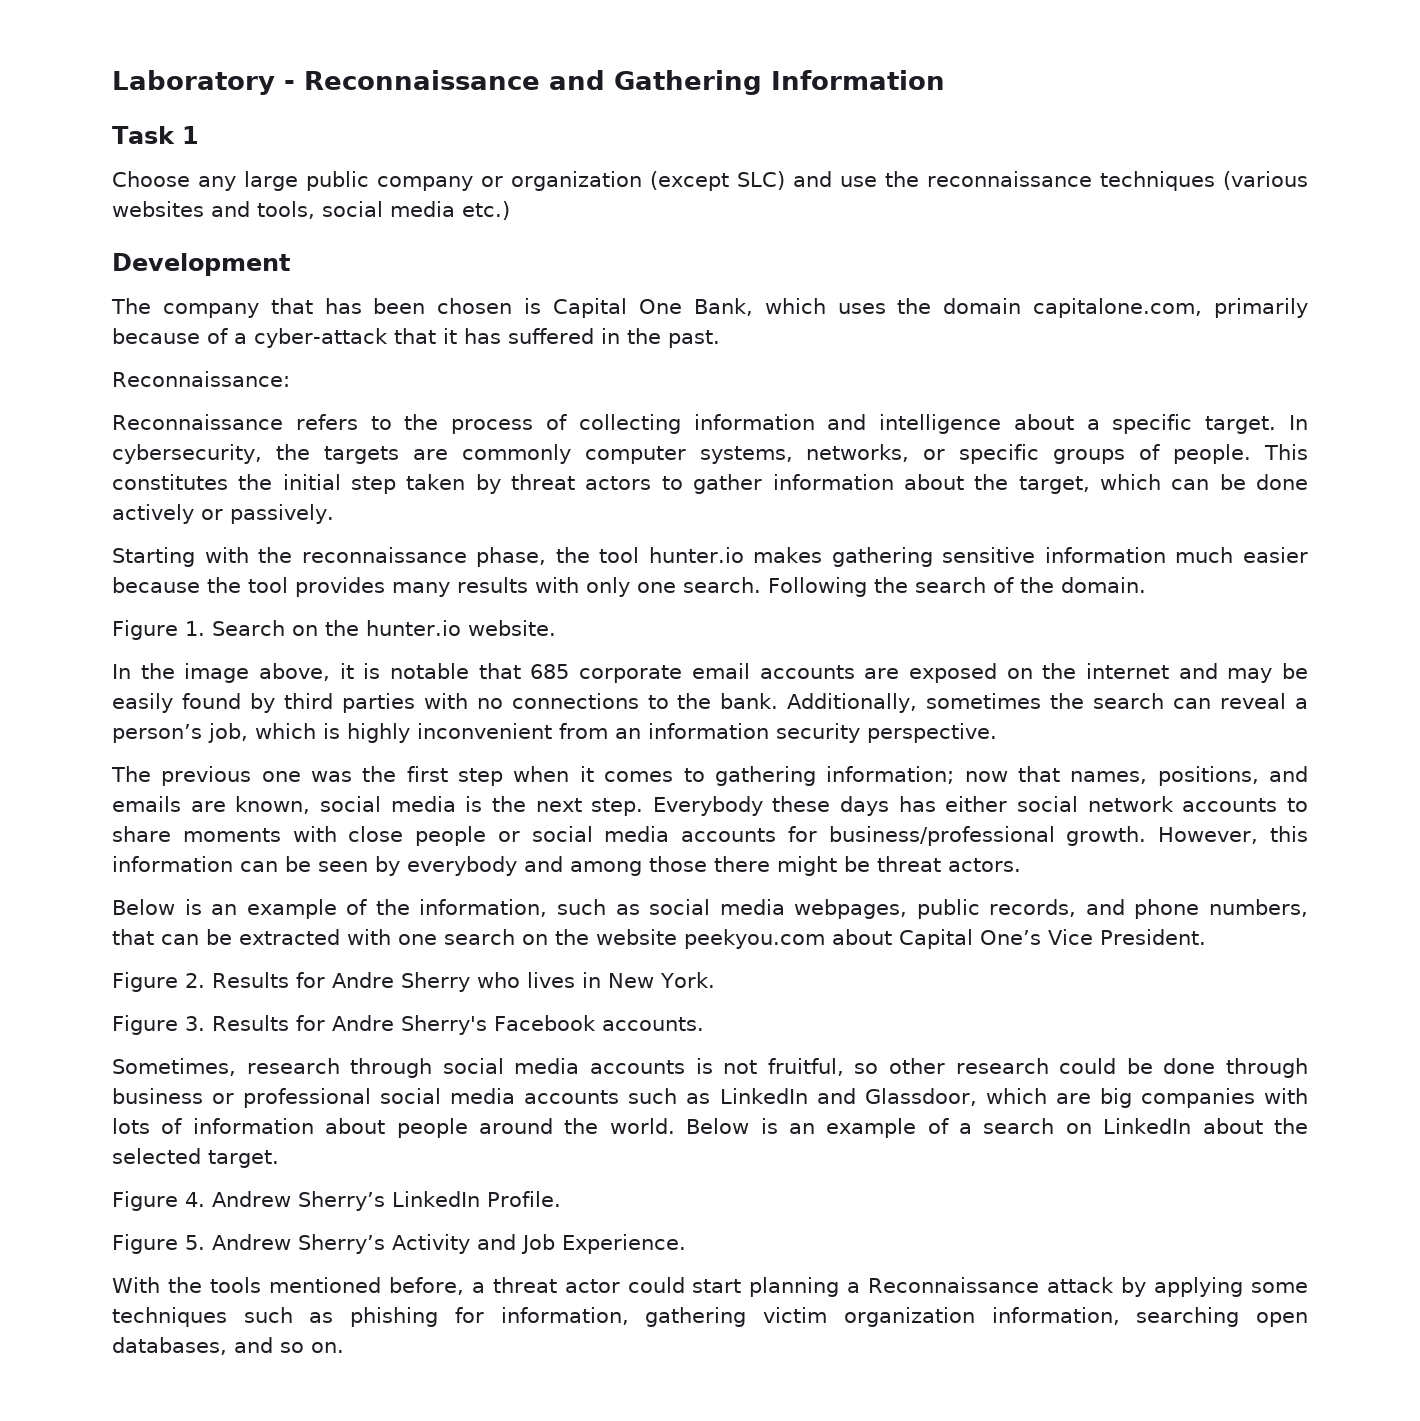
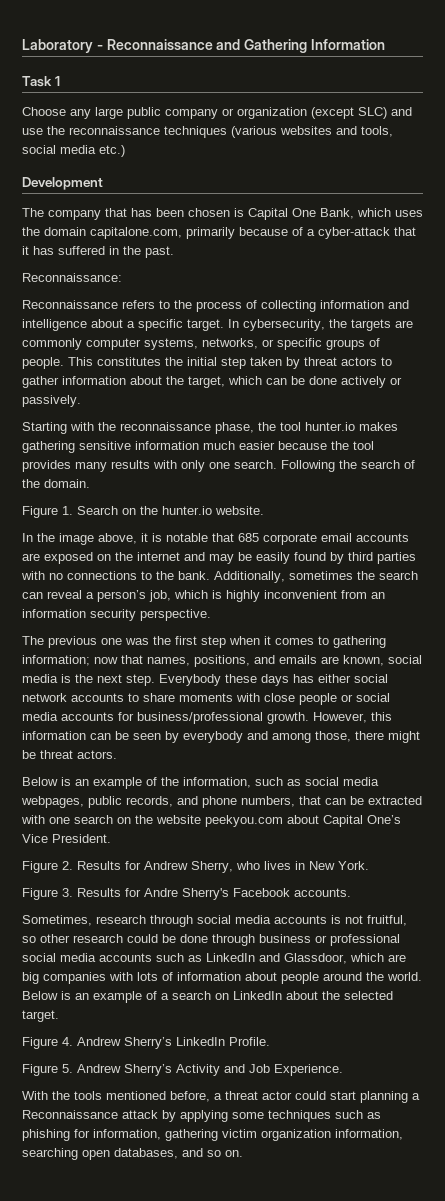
- However, this information can be seen by everybody and among those there might be threat actors.
+ However, this information can be seen by everybody and among those, there might be threat actors.
- Figure 2. Results for Andre Sherry who lives in New York.
+ Figure 2. Results for Andrew Sherry, who lives in New York.

